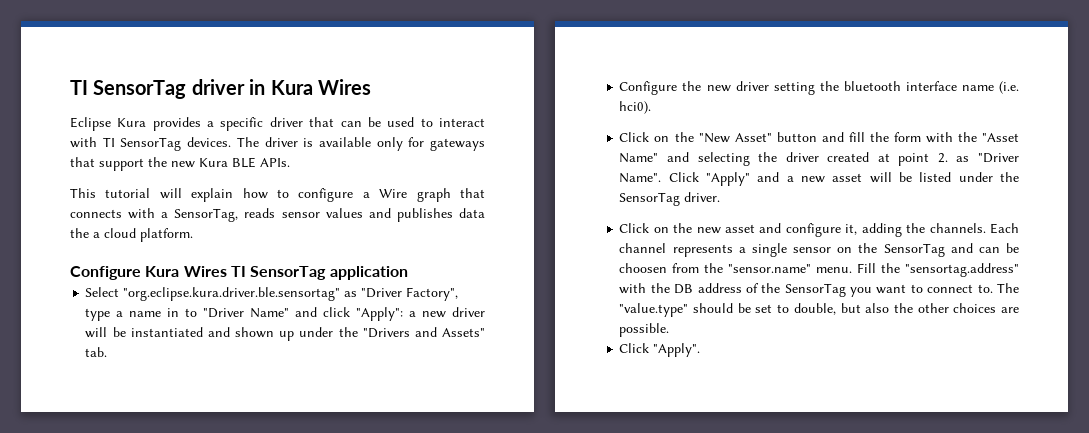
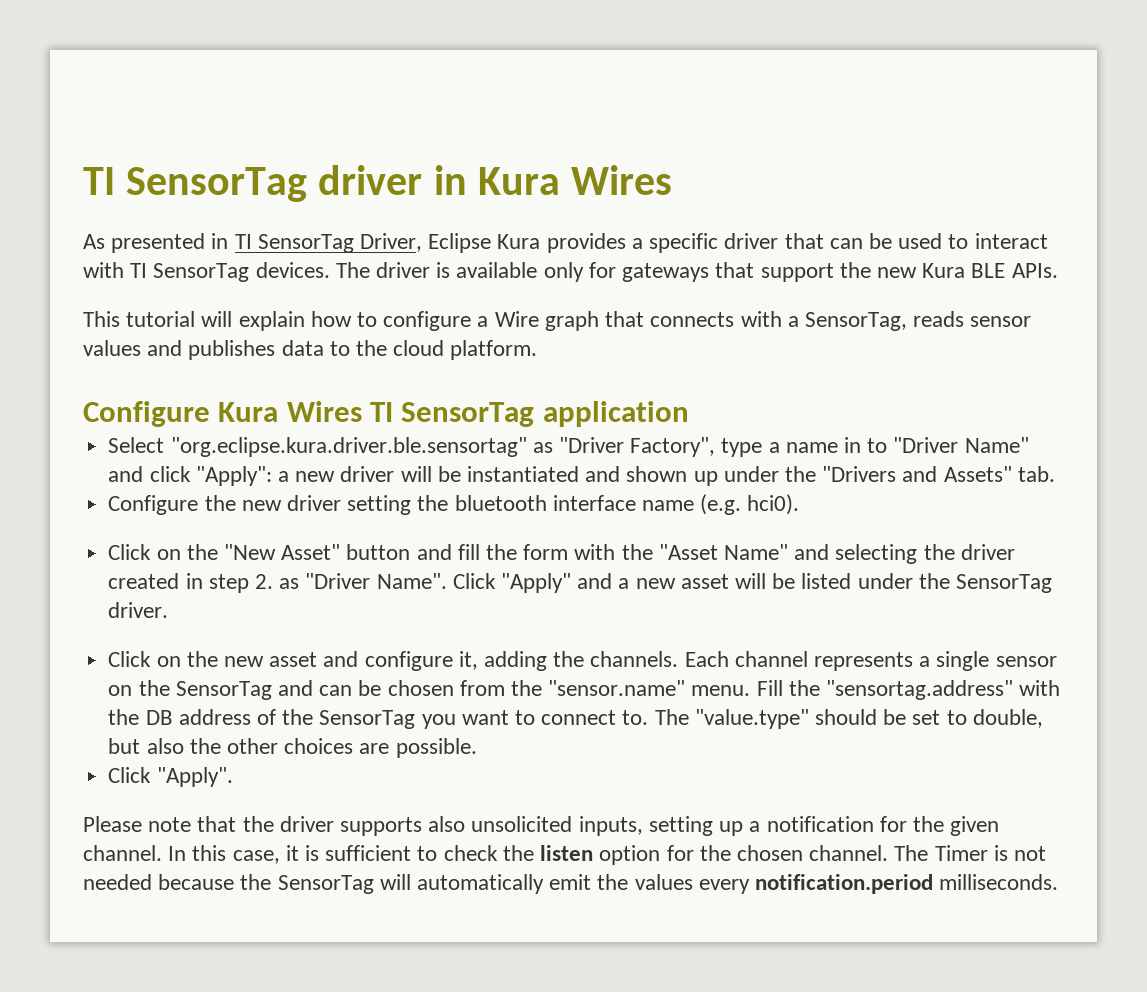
- Eclipse Kura provides a specific driver that can be used to interact with TI SensorTag devices.
+ As presented in TI SensorTag Driver, Eclipse Kura provides a specific driver that can be used to interact with TI SensorTag devices.
- This tutorial will explain how to configure a Wire graph that connects with a SensorTag, reads sensor values and publishes data the a cloud platform.
+ This tutorial will explain how to configure a Wire graph that connects with a SensorTag, reads sensor values and publishes data to the cloud platform.
- Configure the new driver setting the bluetooth interface name (i.e. hci0).
+ Configure the new driver setting the bluetooth interface name (e.g. hci0).
- Click on the "New Asset" button and fill the form with the "Asset Name" and selecting the driver created at point 2. as "Driver Name".
+ Click on the "New Asset" button and fill the form with the "Asset Name" and selecting the driver created in step 2. as "Driver Name".
- Each channel represents a single sensor on the SensorTag and can be choosen from the "sensor.name" menu.
+ Each channel represents a single sensor on the SensorTag and can be chosen from the "sensor.name" menu.
+ Please note that the driver supports also unsolicited inputs, setting up a notification for the given channel. In this case, it is sufficient to check the listen option for the chosen channel. The Timer is not needed because the SensorTag will automatically emit the values every notification.period milliseconds.

